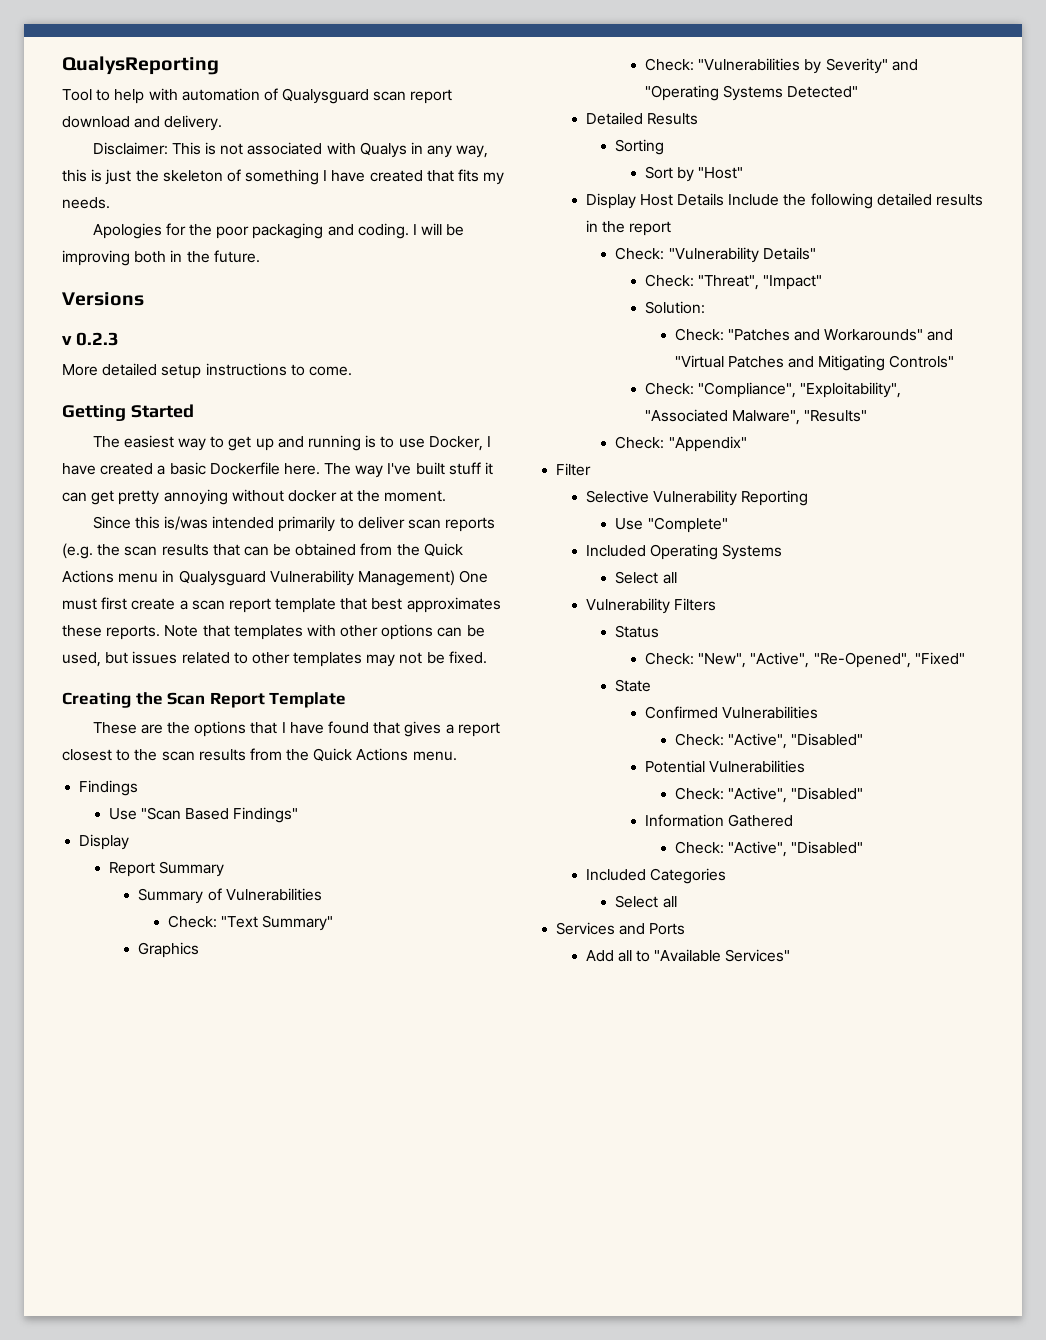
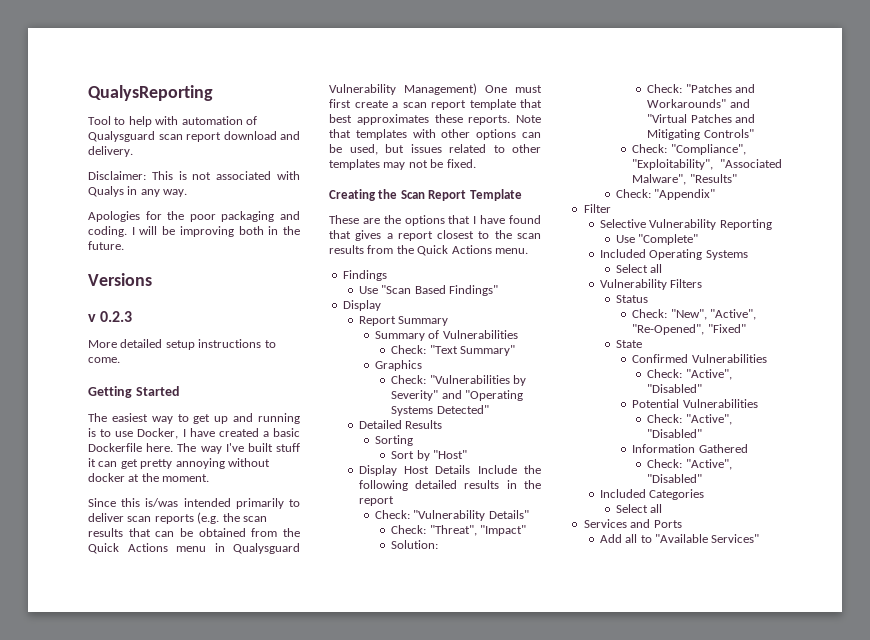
- Disclaimer: This is not associated with Qualys in any way, this is just the skeleton of something I have created that fits my needs.
+ Disclaimer: This is not associated with Qualys in any way.

